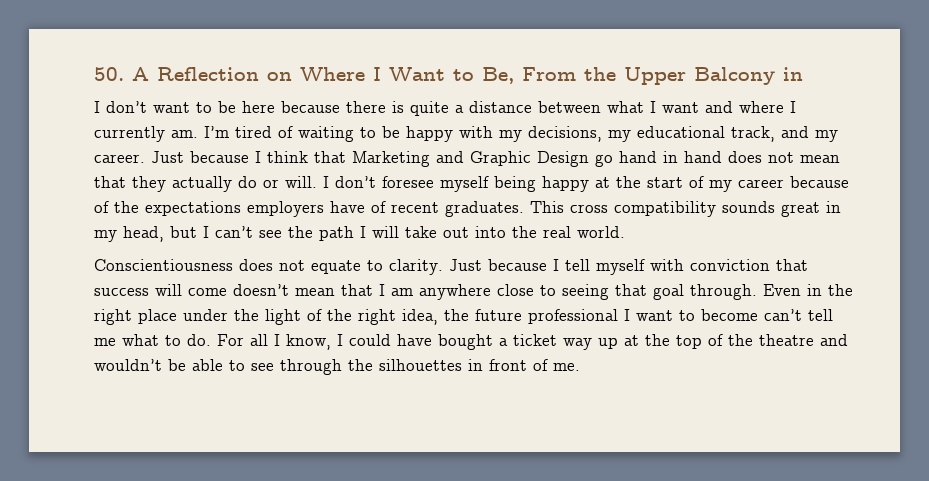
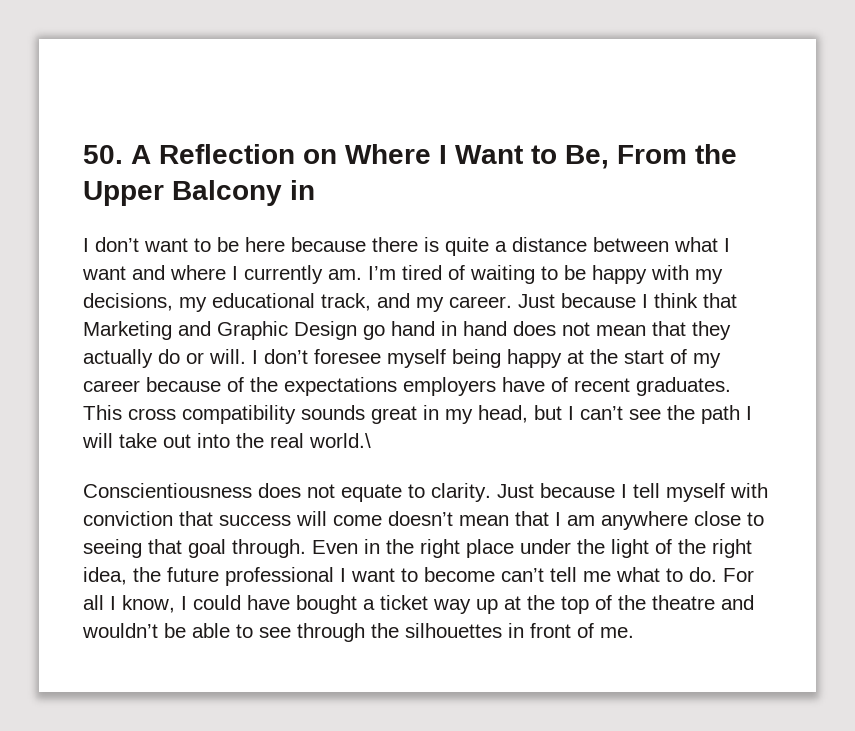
- This cross compatibility sounds great in my head, but I can’t see the path I will take out into the real world.
+ This cross compatibility sounds great in my head, but I can’t see the path I will take out into the real world.\

